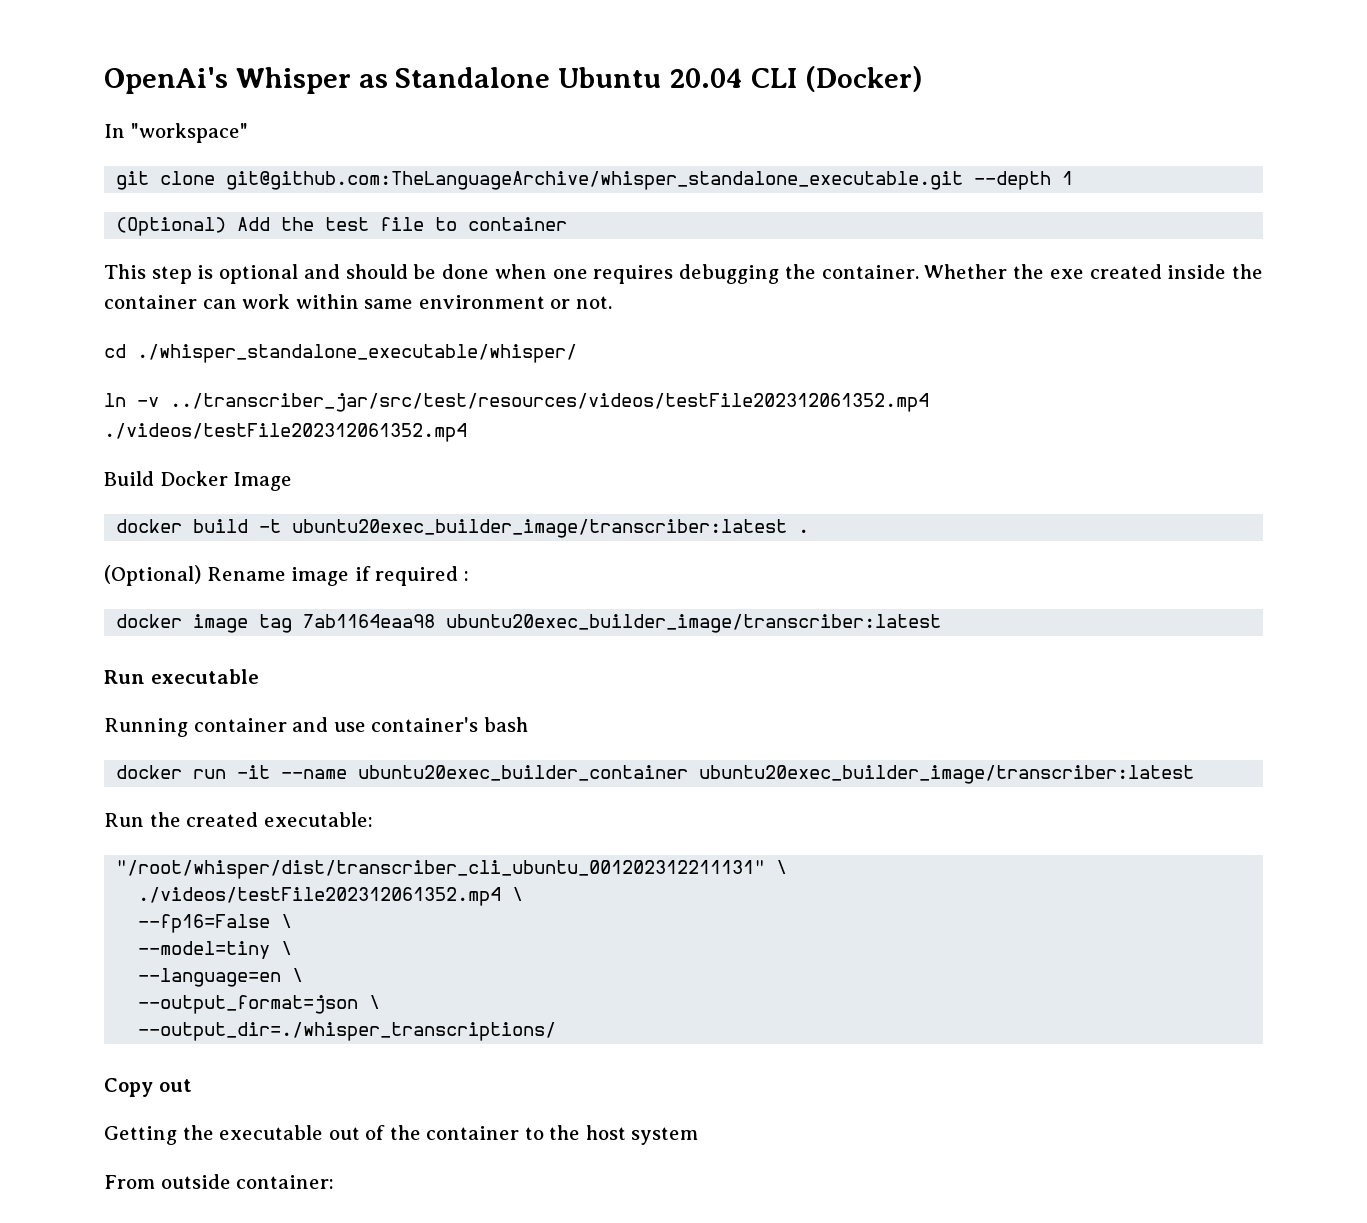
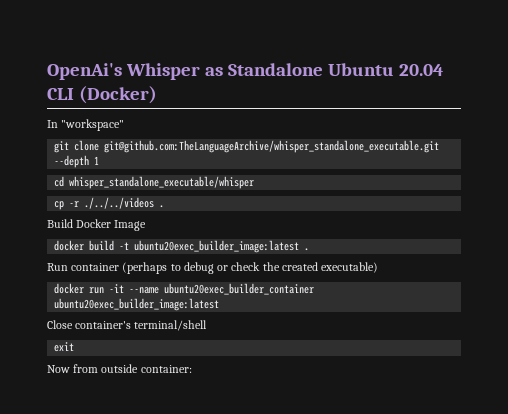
- (Optional) Add the test file to container
- This step is optional and should be done when one requires debugging the container. Whether the exe created inside the container can work within same environment or not.
- cd ./whisper_standalone_executable/whisper/
- ln -v ../transcriber_jar/src/test/resources/videos/testFile202312061352.mp4 ./videos/testFile202312061352.mp4
+ cd whisper_standalone_executable/whisper
+ cp -r ./../../videos .
- docker build -t ubuntu20exec_builder_image/transcriber:latest .
- (Optional) Rename image if required :
- docker image tag 7ab1164eaa98 ubuntu20exec_builder_image/transcriber:latest
- Run executable
- Running container and use container's bash
+ docker build -t ubuntu20exec_builder_image:latest .
+ Run container (perhaps to debug or check the created executable)
- docker run -it --name ubuntu20exec_builder_container ubuntu20exec_builder_image/transcriber:latest
- Run the created executable:
- "/root/whisper/dist/transcriber_cli_ubuntu_001202312211131" \
- ./videos/testFile202312061352.mp4 \
- --fp16=False \
- --model=tiny \
- --language=en \
- --output_format=json \
- --output_dir=./whisper_transcriptions/
- Copy out
- Getting the executable out of the container to the host system
- From outside container:
+ docker run -it --name ubuntu20exec_builder_container ubuntu20exec_builder_image:latest
+ Close container's terminal/shell
+ exit
+ Now from outside container:

